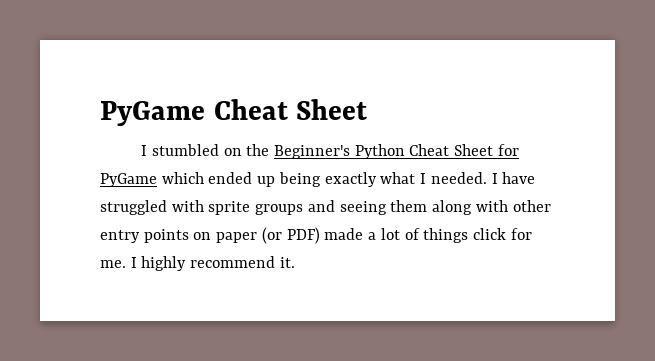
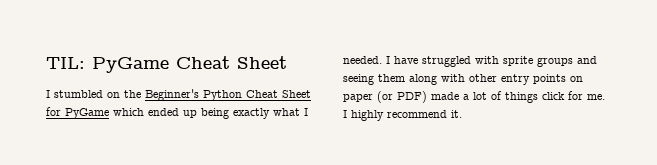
- PyGame Cheat Sheet
+ TIL: PyGame Cheat Sheet

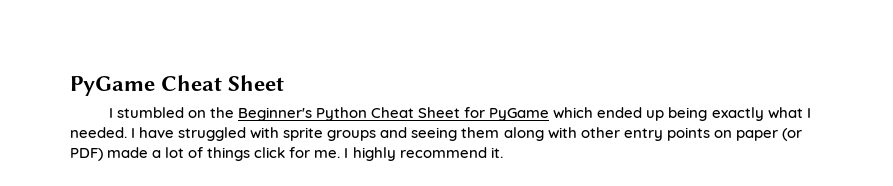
- TIL: PyGame Cheat Sheet
+ PyGame Cheat Sheet

